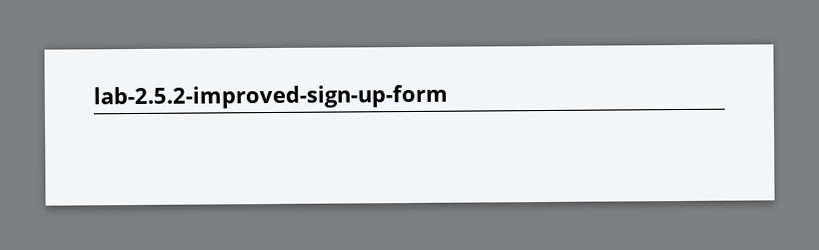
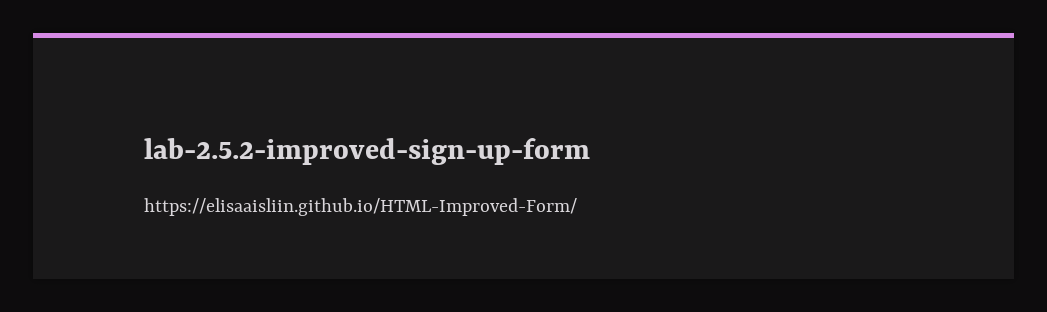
+ https://elisaaisliin.github.io/HTML-Improved-Form/

